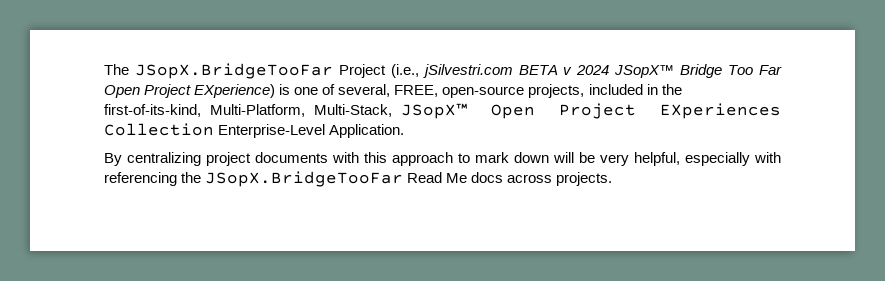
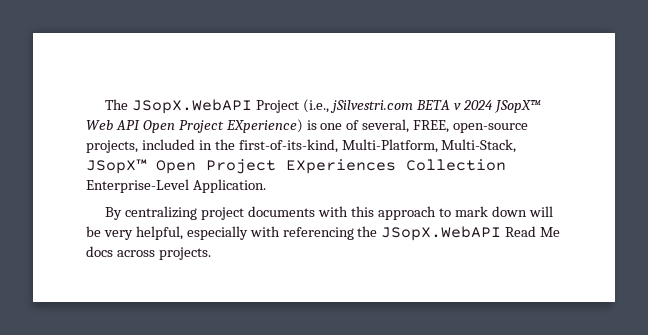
- The JSopX.BridgeTooFar Project (i.e., jSilvestri.com BETA v 2024 JSopX™ Bridge Too Far Open Project EXperience) is one of several, FREE, open-source projects, included in the first-of-its-kind, Multi-Platform, Multi-Stack, JSopX™ Open Project EXperiences Collection Enterprise-Level Application.
+ The JSopX.WebAPI Project (i.e., jSilvestri.com BETA v 2024 JSopX™ Web API Open Project EXperience) is one of several, FREE, open-source projects, included in the first-of-its-kind, Multi-Platform, Multi-Stack, JSopX™ Open Project EXperiences Collection Enterprise-Level Application.
- By centralizing project documents with this approach to mark down will be very helpful, especially with referencing the JSopX.BridgeTooFar Read Me docs across projects.
+ By centralizing project documents with this approach to mark down will be very helpful, especially with referencing the JSopX.WebAPI Read Me docs across projects.

